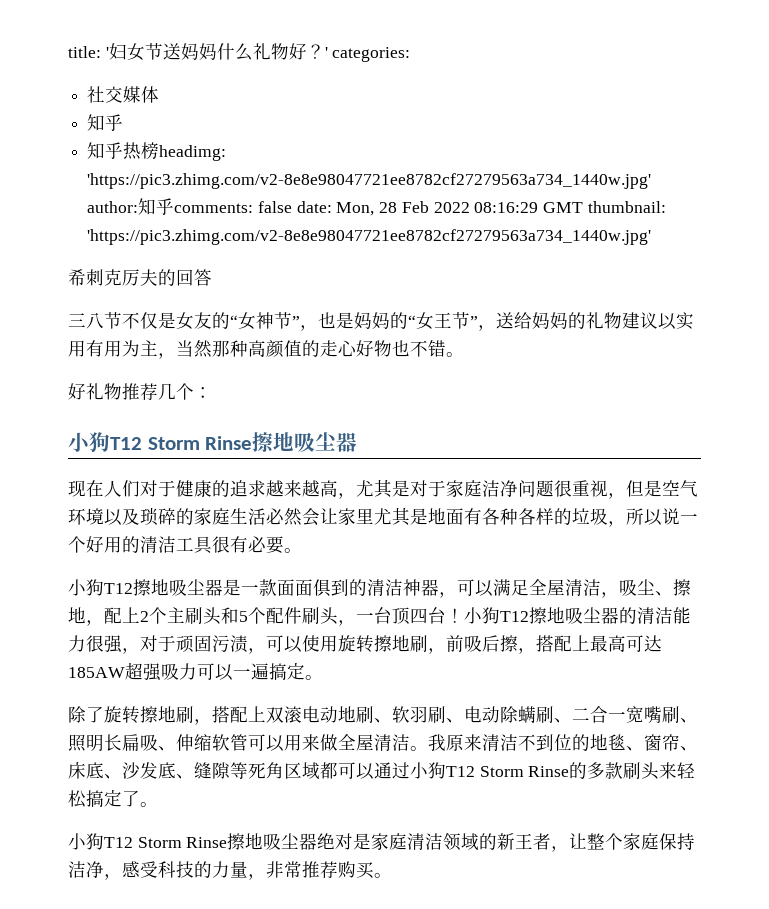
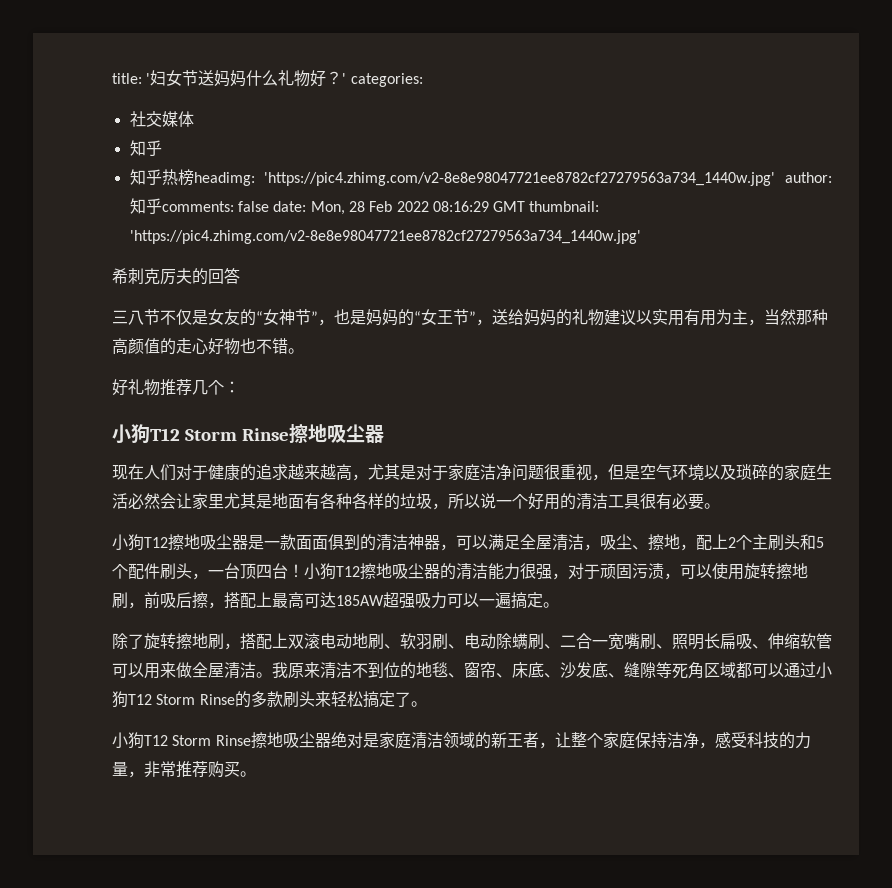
- 知乎热榜headimg: 'https://pic3.zhimg.com/v2-8e8e98047721ee8782cf27279563a734_1440w.jpg' author:知乎comments: false date: Mon, 28 Feb 2022 08:16:29 GMT thumbnail: 'https://pic3.zhimg.com/v2-8e8e98047721ee8782cf27279563a734_1440w.jpg'
+ 知乎热榜headimg: 'https://pic4.zhimg.com/v2-8e8e98047721ee8782cf27279563a734_1440w.jpg' author:知乎comments: false date: Mon, 28 Feb 2022 08:16:29 GMT thumbnail: 'https://pic4.zhimg.com/v2-8e8e98047721ee8782cf27279563a734_1440w.jpg'

